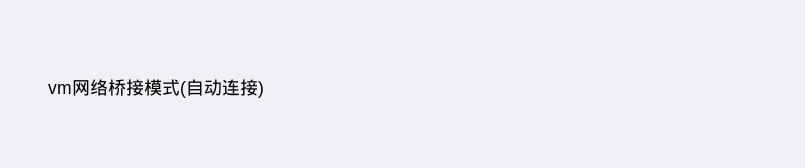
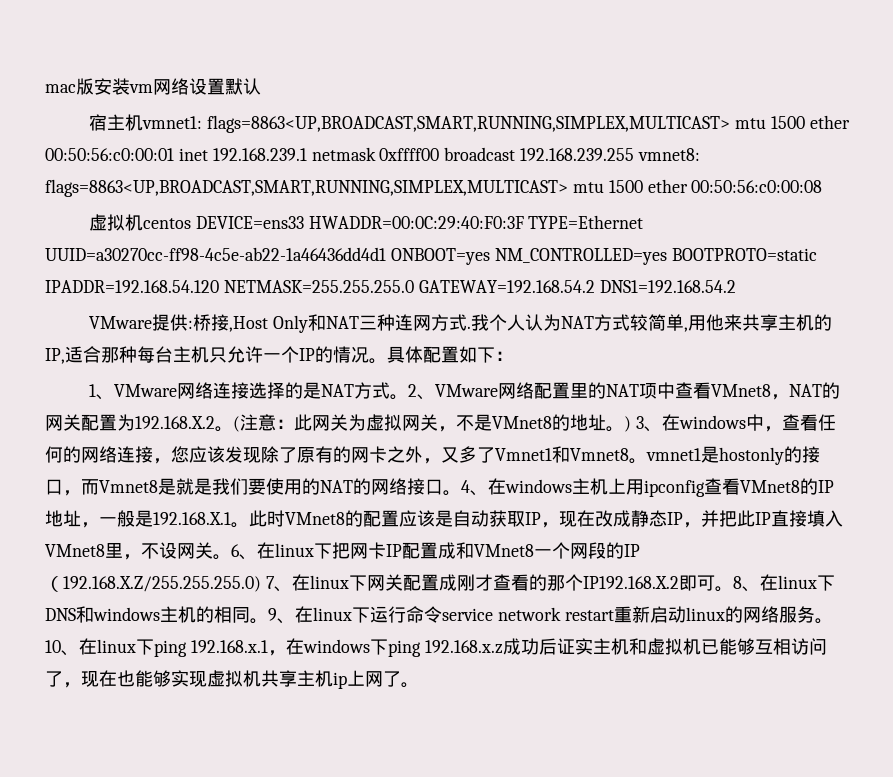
- vm网络桥接模式(自动连接)
+ mac版安装vm网络设置默认
+ 宿主机vmnet1: flags=8863<UP,BROADCAST,SMART,RUNNING,SIMPLEX,MULTICAST> mtu 1500 ether 00:50:56:c0:00:01 inet 192.168.239.1 netmask 0xffff00 broadcast 192.168.239.255 vmnet8: flags=8863<UP,BROADCAST,SMART,RUNNING,SIMPLEX,MULTICAST> mtu 1500 ether 00:50:56:c0:00:08
+ 虚拟机centos DEVICE=ens33 HWADDR=00:0C:29:40:F0:3F TYPE=Ethernet UUID=a30270cc-ff98-4c5e-ab22-1a46436dd4d1 ONBOOT=yes NM_CONTROLLED=yes BOOTPROTO=static IPADDR=192.168.54.120 NETMASK=255.255.255.0 GATEWAY=192.168.54.2 DNS1=192.168.54.2
+ VMware提供:桥接,Host Only和NAT三种连网方式.我个人认为NAT方式较简单,用他来共享主机的IP,适合那种每台主机只允许一个IP的情况。具体配置如下：
+ 1、VMware网络连接选择的是NAT方式。2、VMware网络配置里的NAT项中查看VMnet8，NAT的网关配置为192.168.X.2。(注意：此网关为虚拟网关，不是VMnet8的地址。) 3、在windows中，查看任何的网络连接，您应该发现除了原有的网卡之外，又多了Vmnet1和Vmnet8。vmnet1是hostonly的接口，而Vmnet8是就是我们要使用的NAT的网络接口。4、在windows主机上用ipconfig查看VMnet8的IP地址，一般是192.168.X.1。此时VMnet8的配置应该是自动获取IP，现在改成静态IP，并把此IP直接填入VMnet8里，不设网关。6、在linux下把网卡IP配置成和VMnet8一个网段的IP（192.168.X.Z/255.255.255.0) 7、在linux下网关配置成刚才查看的那个IP192.168.X.2即可。8、在linux下DNS和windows主机的相同。9、在linux下运行命令service network restart重新启动linux的网络服务。10、在linux下ping 192.168.x.1，在windows下ping 192.168.x.z成功后证实主机和虚拟机已能够互相访问了，现在也能够实现虚拟机共享主机ip上网了。

